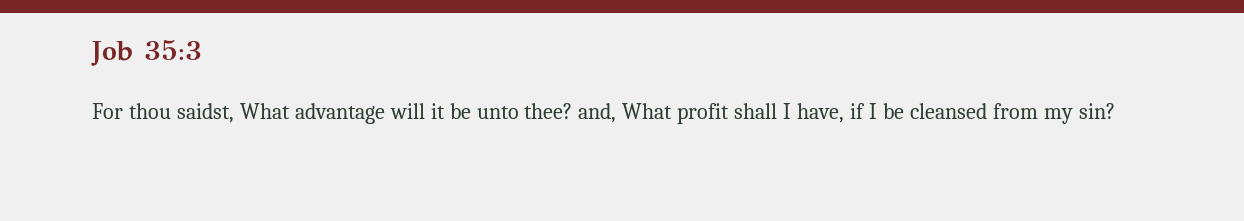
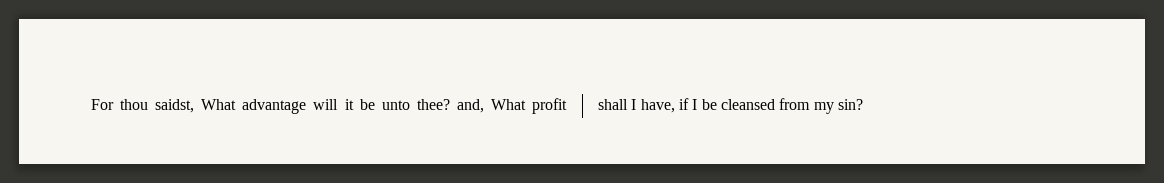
- Job 35:3

